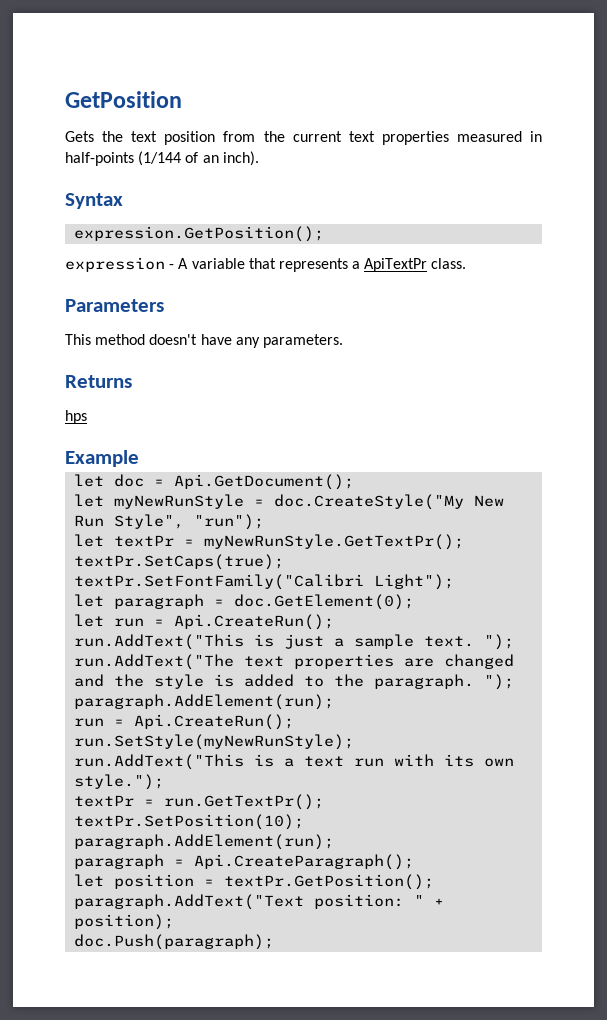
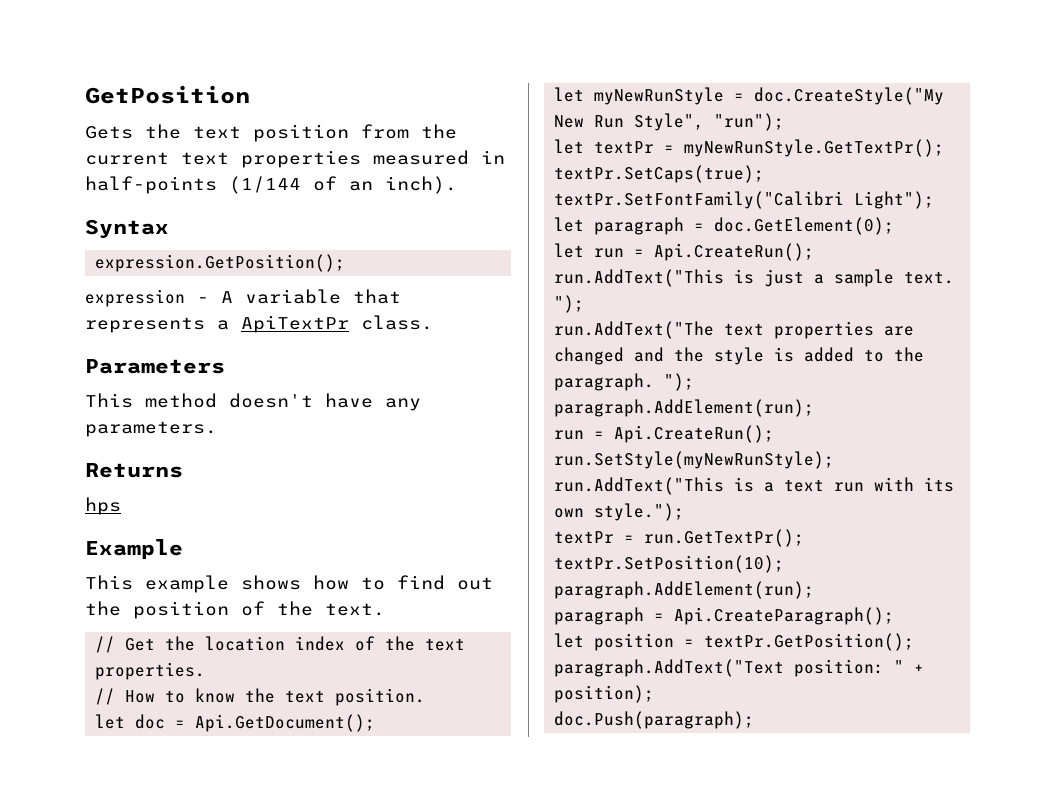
+ This example shows how to find out the position of the text.
+ // Get the location index of the text properties.
+ // How to know the text position.

